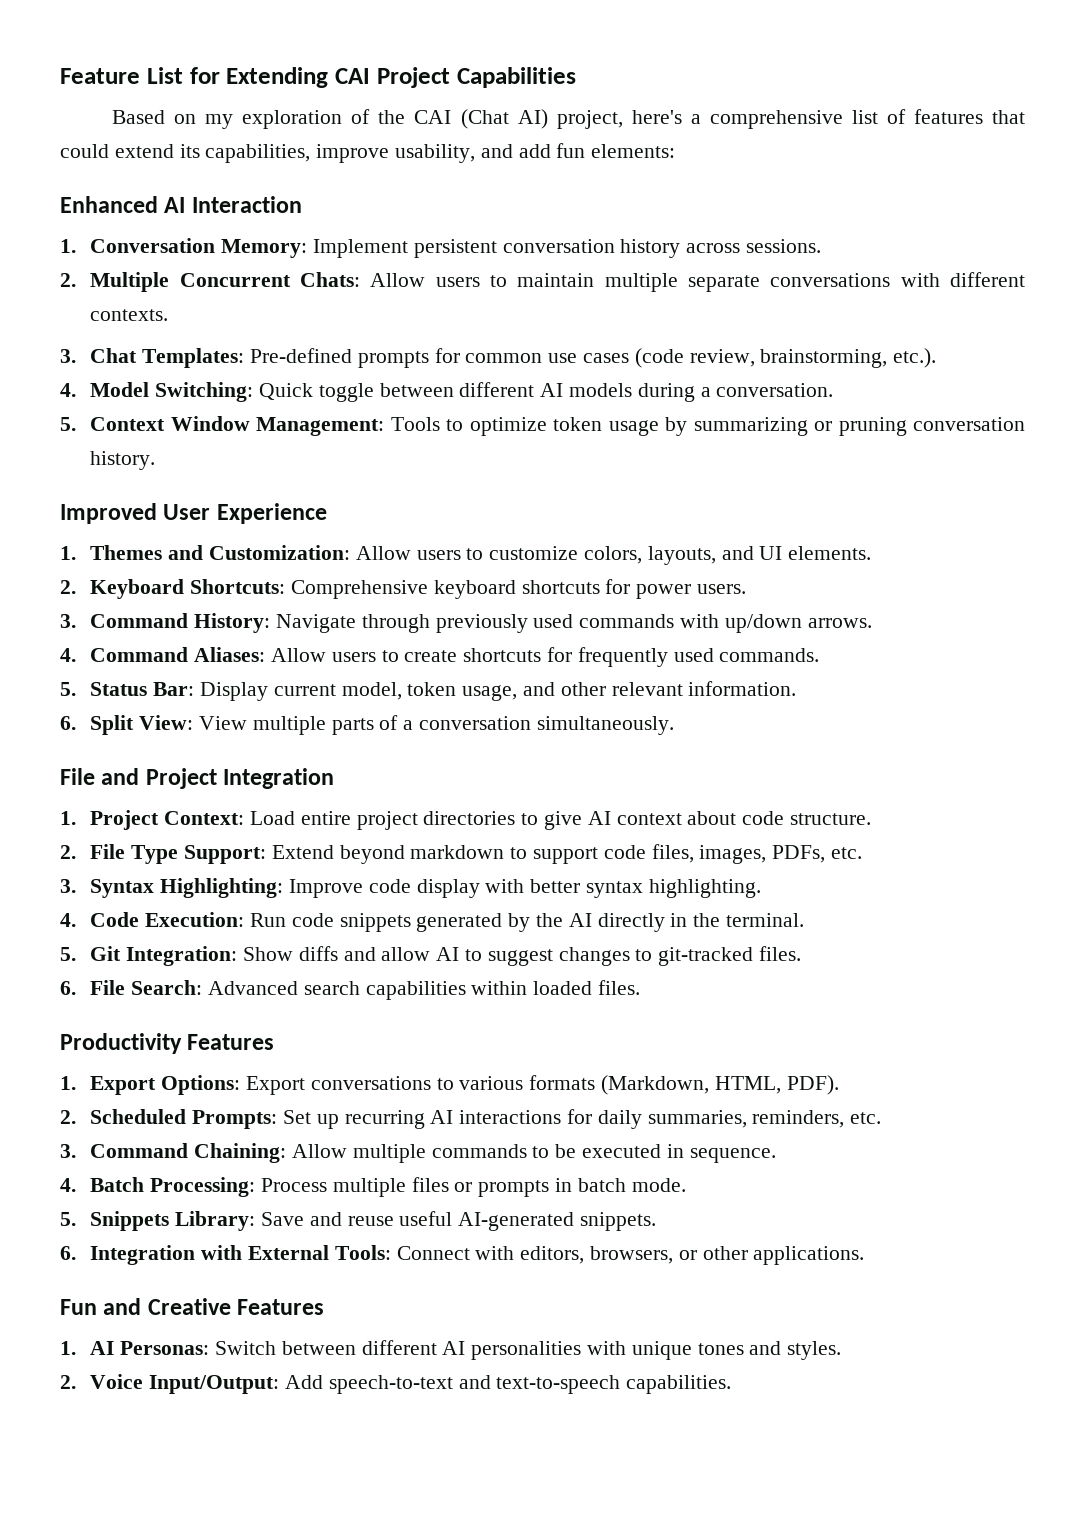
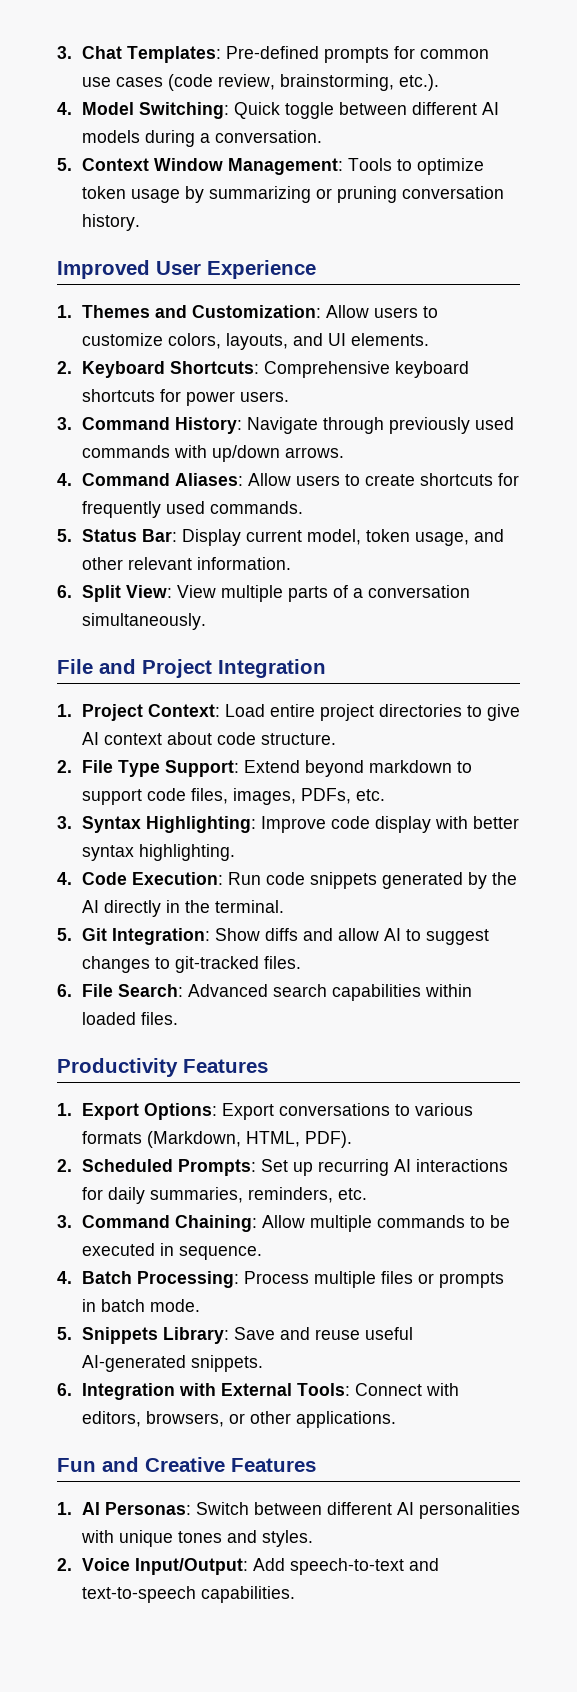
- Feature List for Extending CAI Project Capabilities
- Based on my exploration of the CAI (Chat AI) project, here's a comprehensive list of features that could extend its capabilities, improve usability, and add fun elements:
- Enhanced AI Interaction
- 1. Conversation Memory: Implement persistent conversation history across sessions.
- 2. Multiple Concurrent Chats: Allow users to maintain multiple separate conversations with different contexts.

